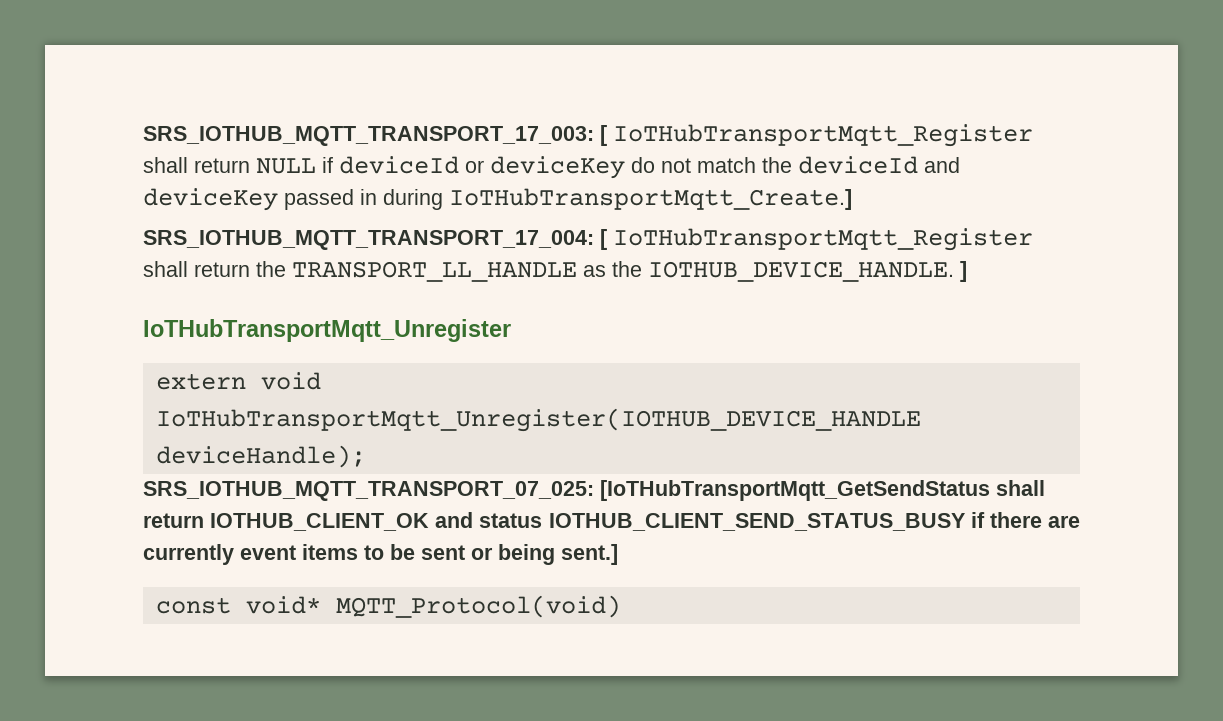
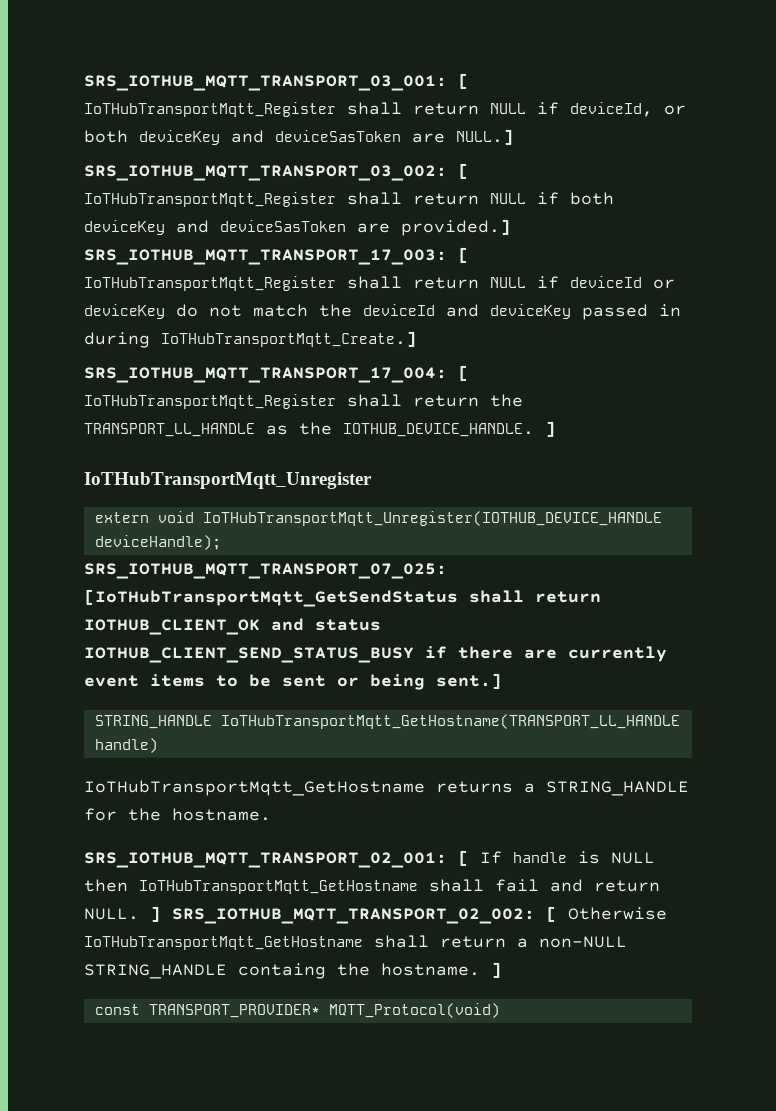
+ SRS_IOTHUB_MQTT_TRANSPORT_03_001: [ IoTHubTransportMqtt_Register shall return NULL if deviceId, or both deviceKey and deviceSasToken are NULL.]
+ SRS_IOTHUB_MQTT_TRANSPORT_03_002: [ IoTHubTransportMqtt_Register shall return NULL if both deviceKey and deviceSasToken are provided.]
+ STRING_HANDLE IoTHubTransportMqtt_GetHostname(TRANSPORT_LL_HANDLE handle)
+ IoTHubTransportMqtt_GetHostname returns a STRING_HANDLE for the hostname.
+ SRS_IOTHUB_MQTT_TRANSPORT_02_001: [ If handle is NULL then IoTHubTransportMqtt_GetHostname shall fail and return NULL. ] SRS_IOTHUB_MQTT_TRANSPORT_02_002: [ Otherwise IoTHubTransportMqtt_GetHostname shall return a non-NULL STRING_HANDLE containg the hostname. ]
- const void* MQTT_Protocol(void)
+ const TRANSPORT_PROVIDER* MQTT_Protocol(void)

